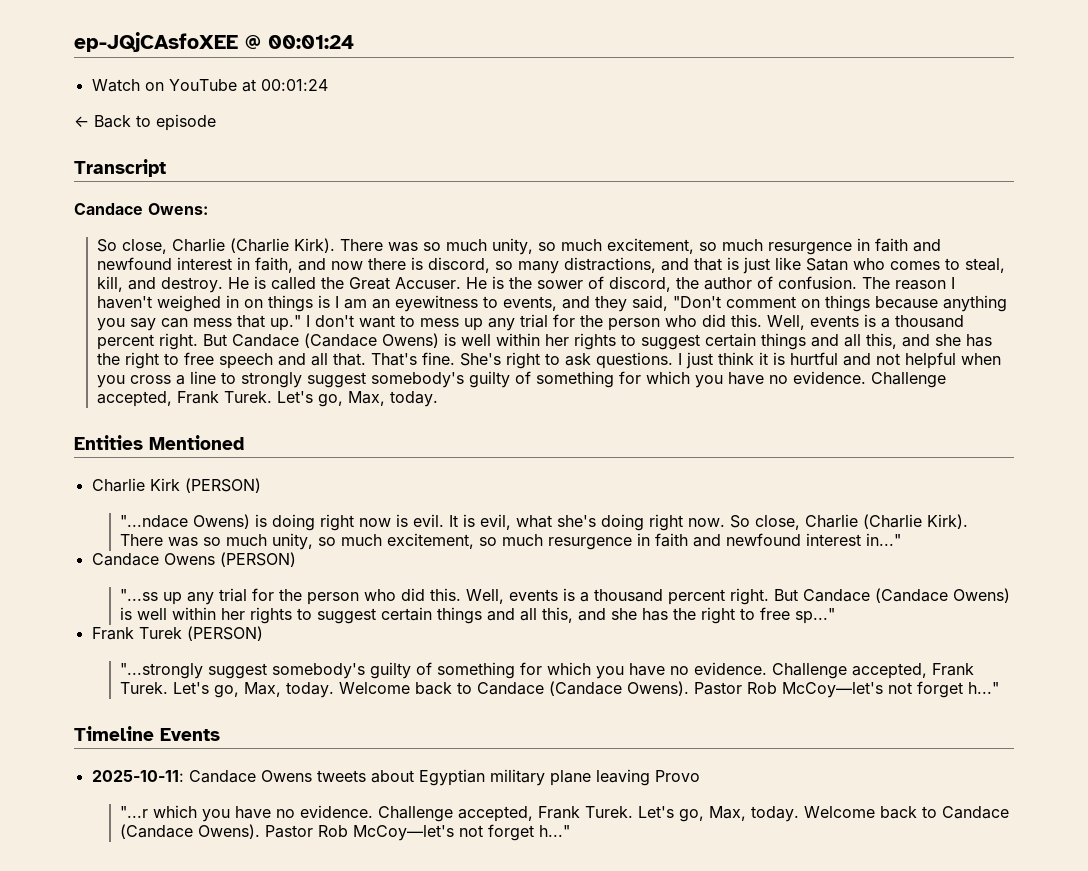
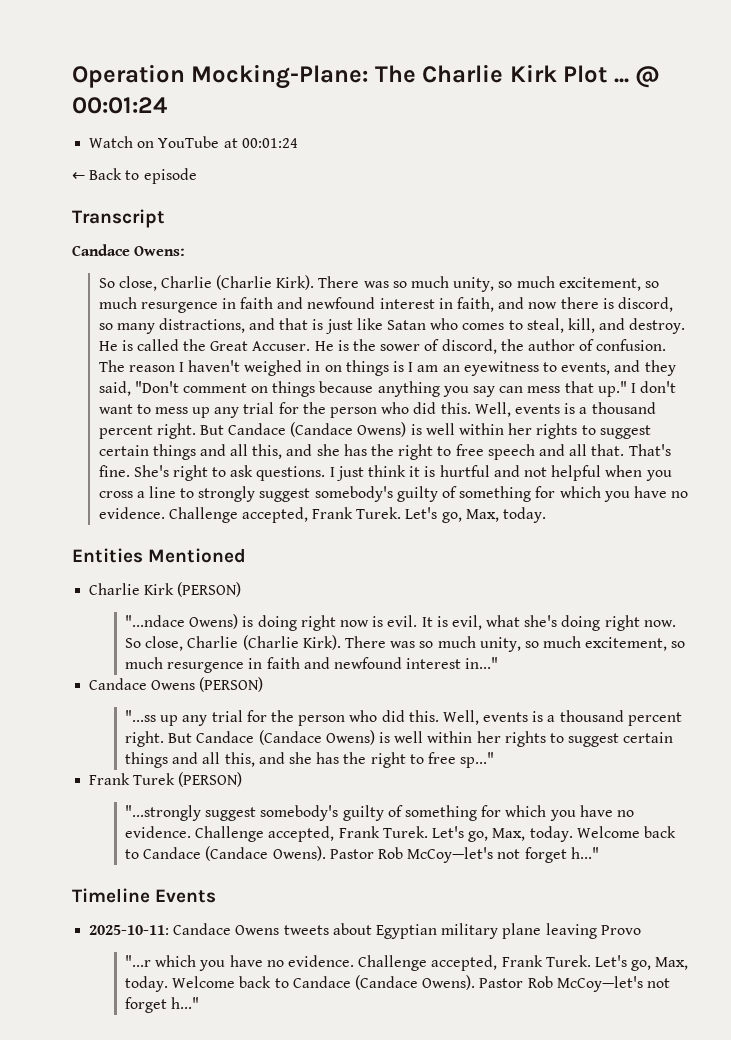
- ep-JQjCAsfoXEE @ 00:01:24
+ Operation Mocking-Plane: The Charlie Kirk Plot ... @ 00:01:24

